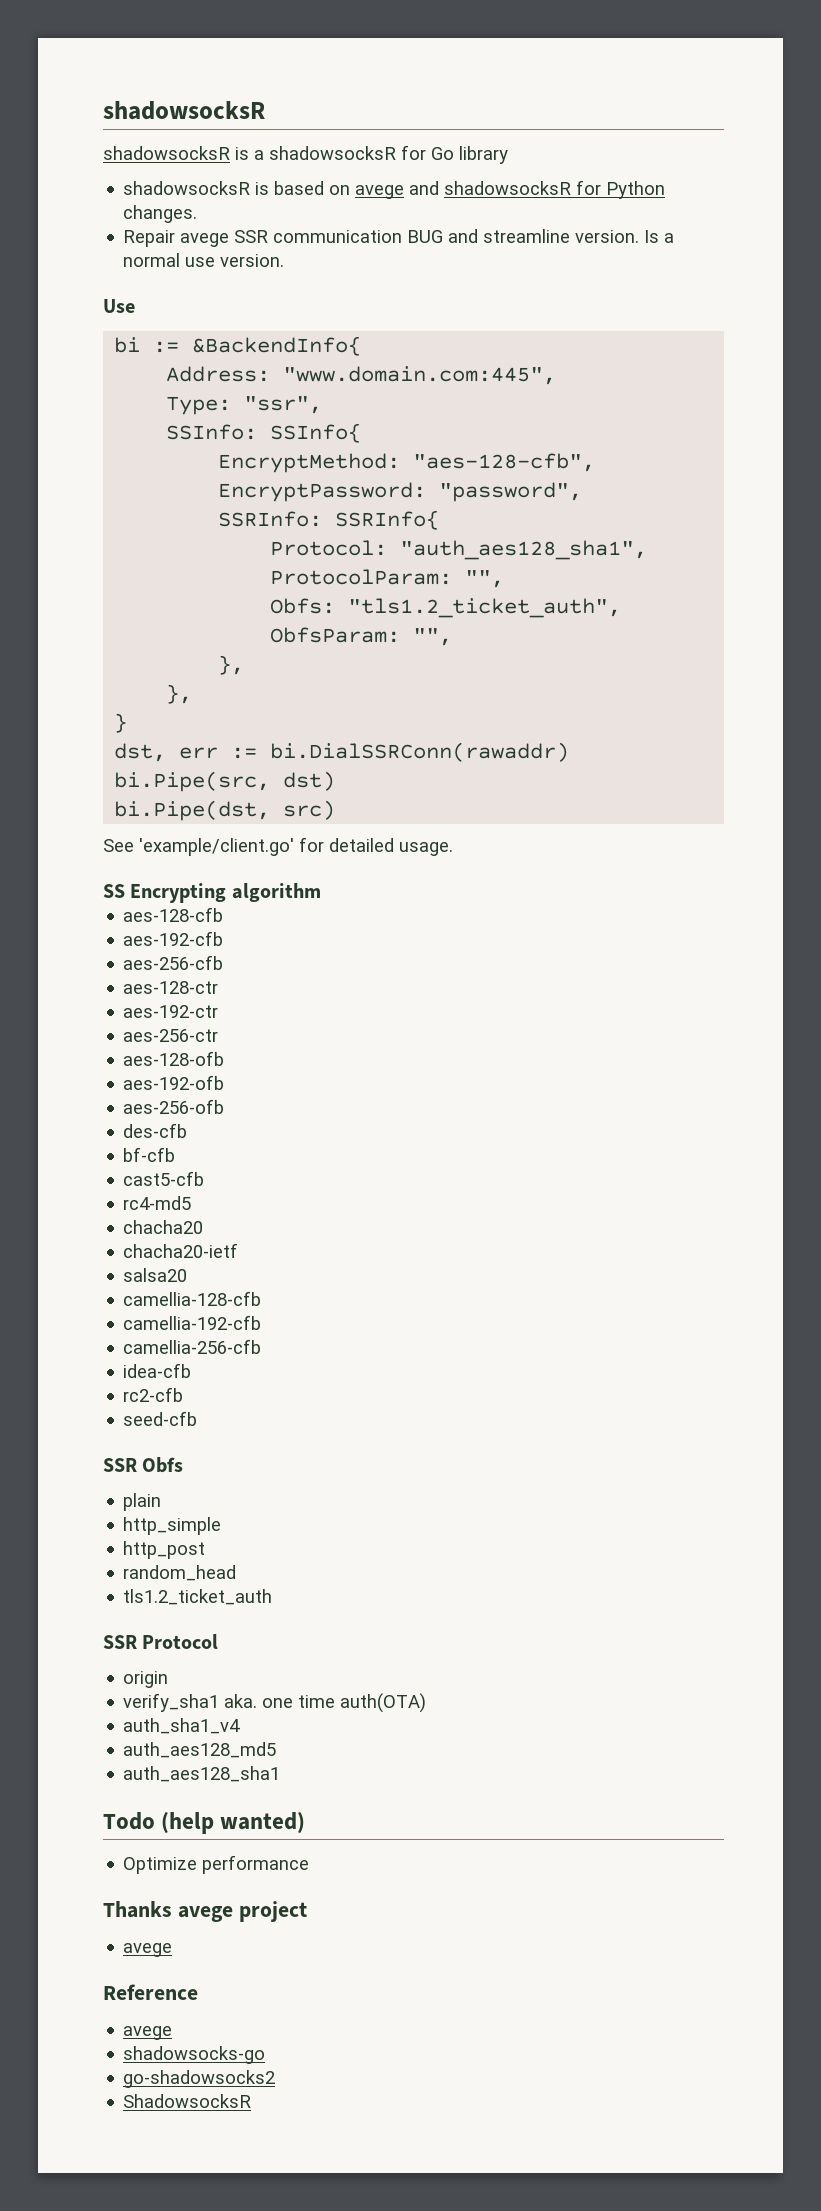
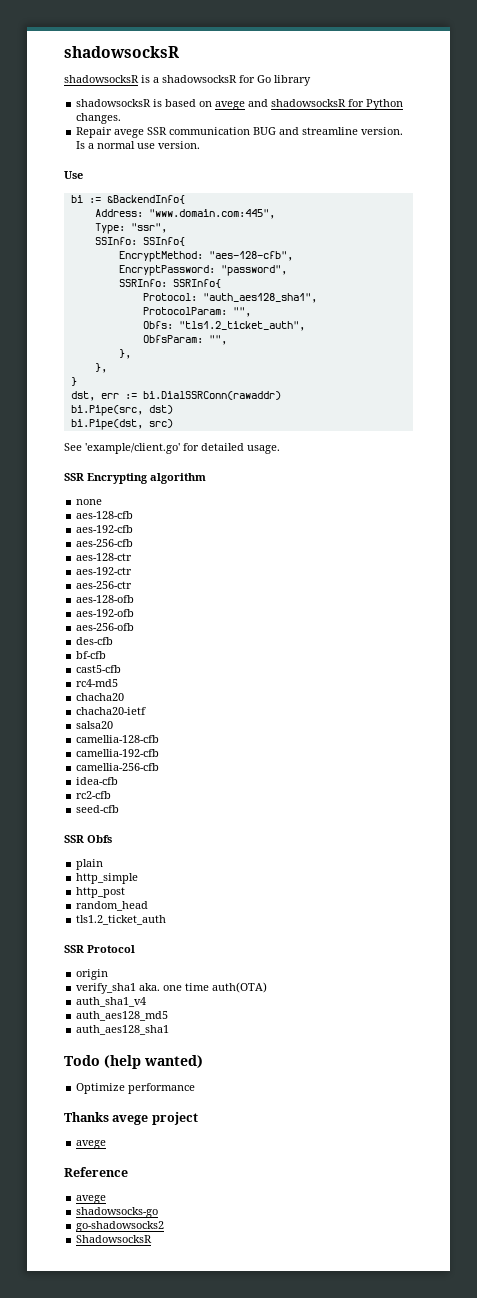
- SS Encrypting algorithm
+ SSR Encrypting algorithm
+ none

